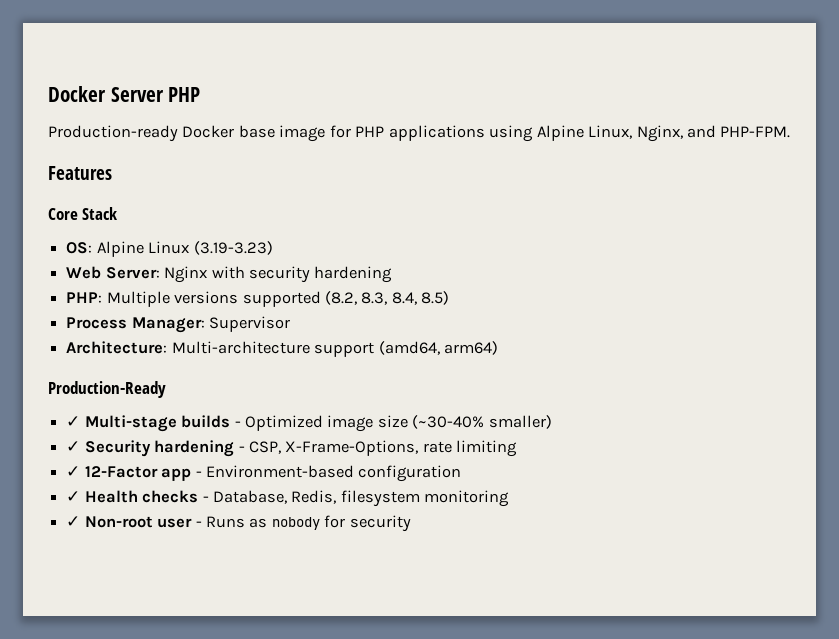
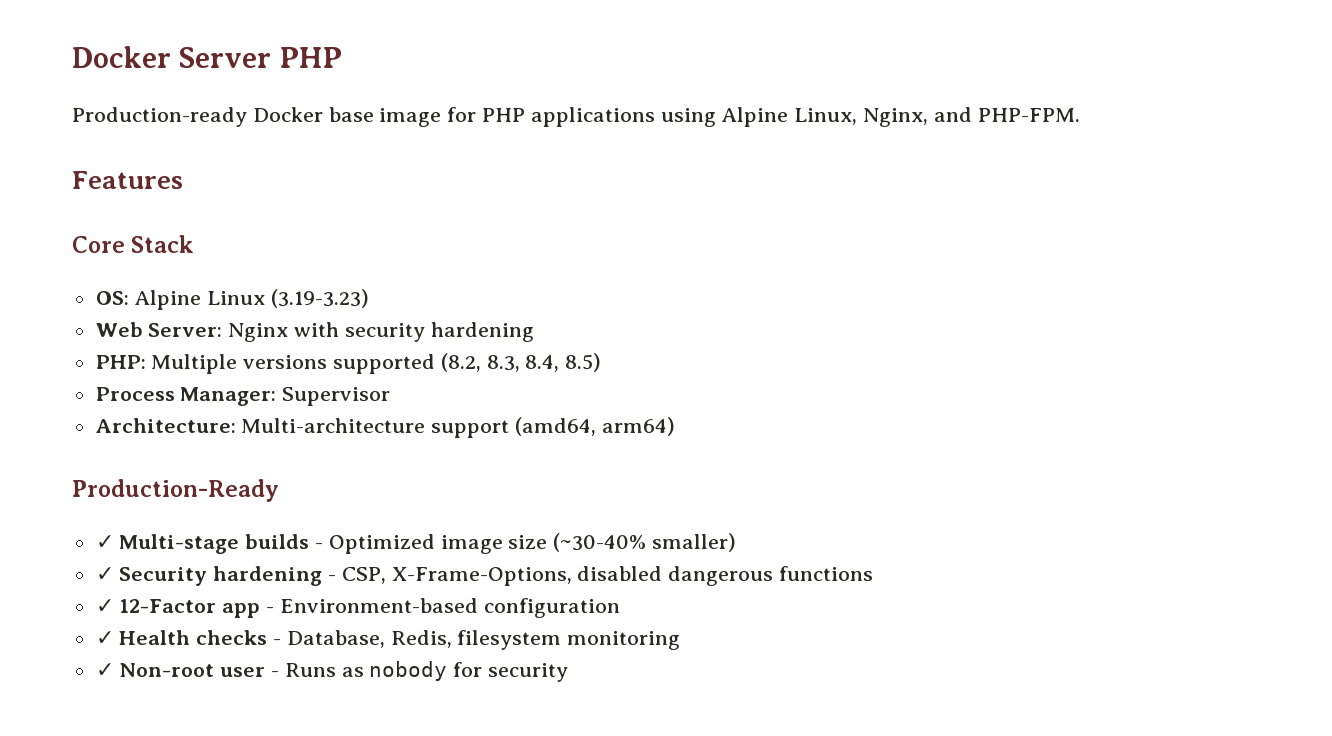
- ✓ Security hardening - CSP, X-Frame-Options, rate limiting
+ ✓ Security hardening - CSP, X-Frame-Options, disabled dangerous functions

